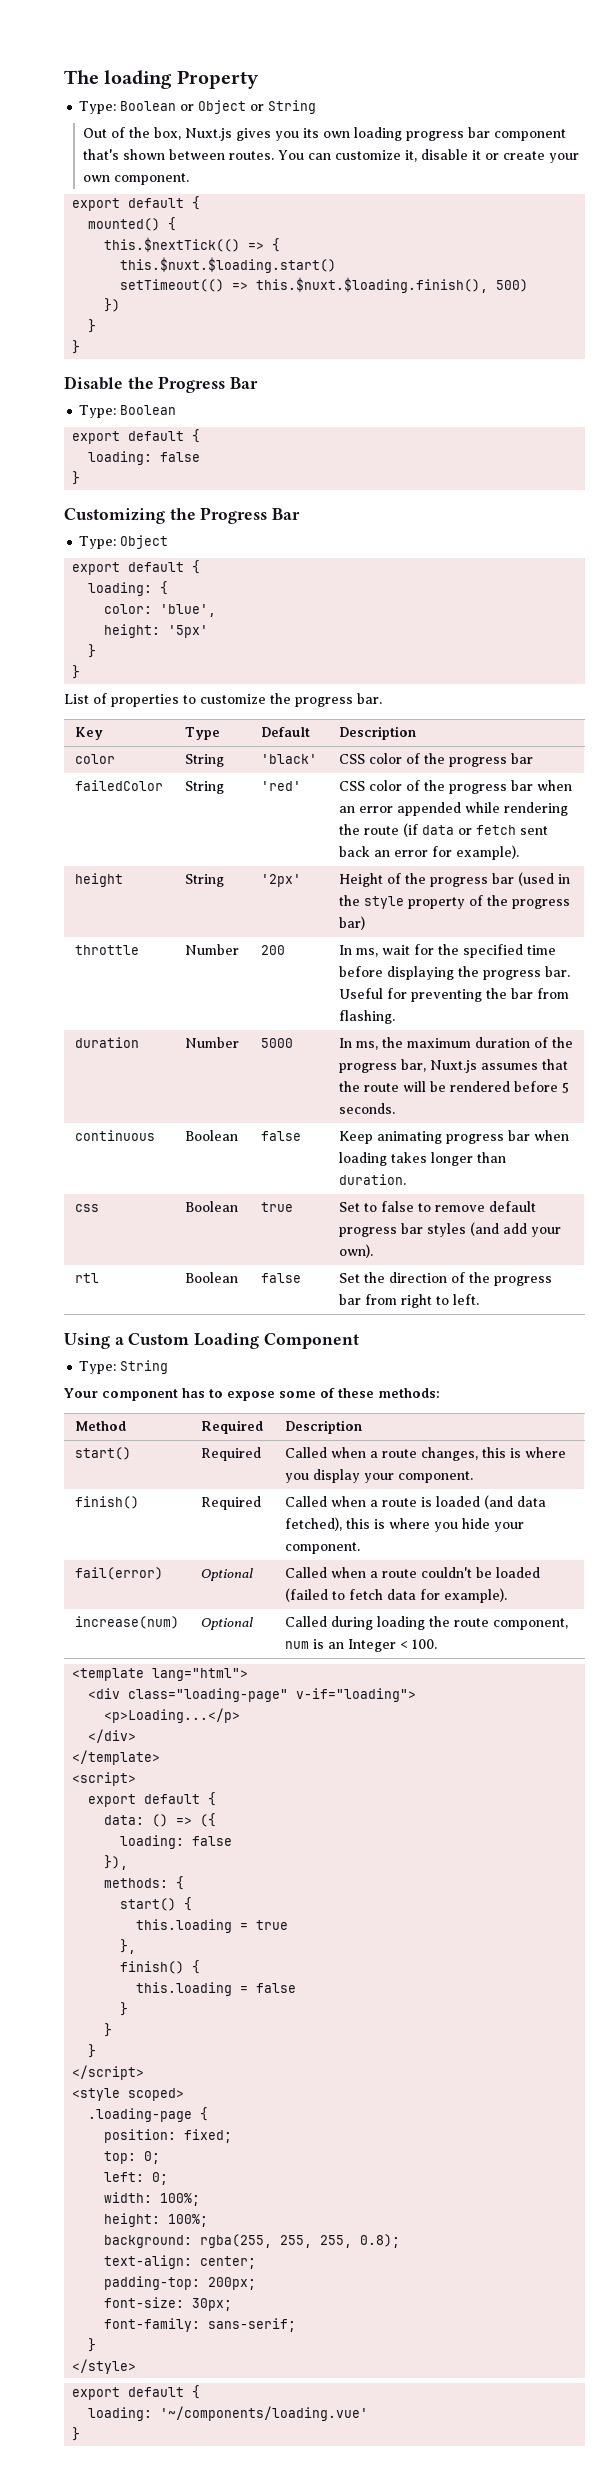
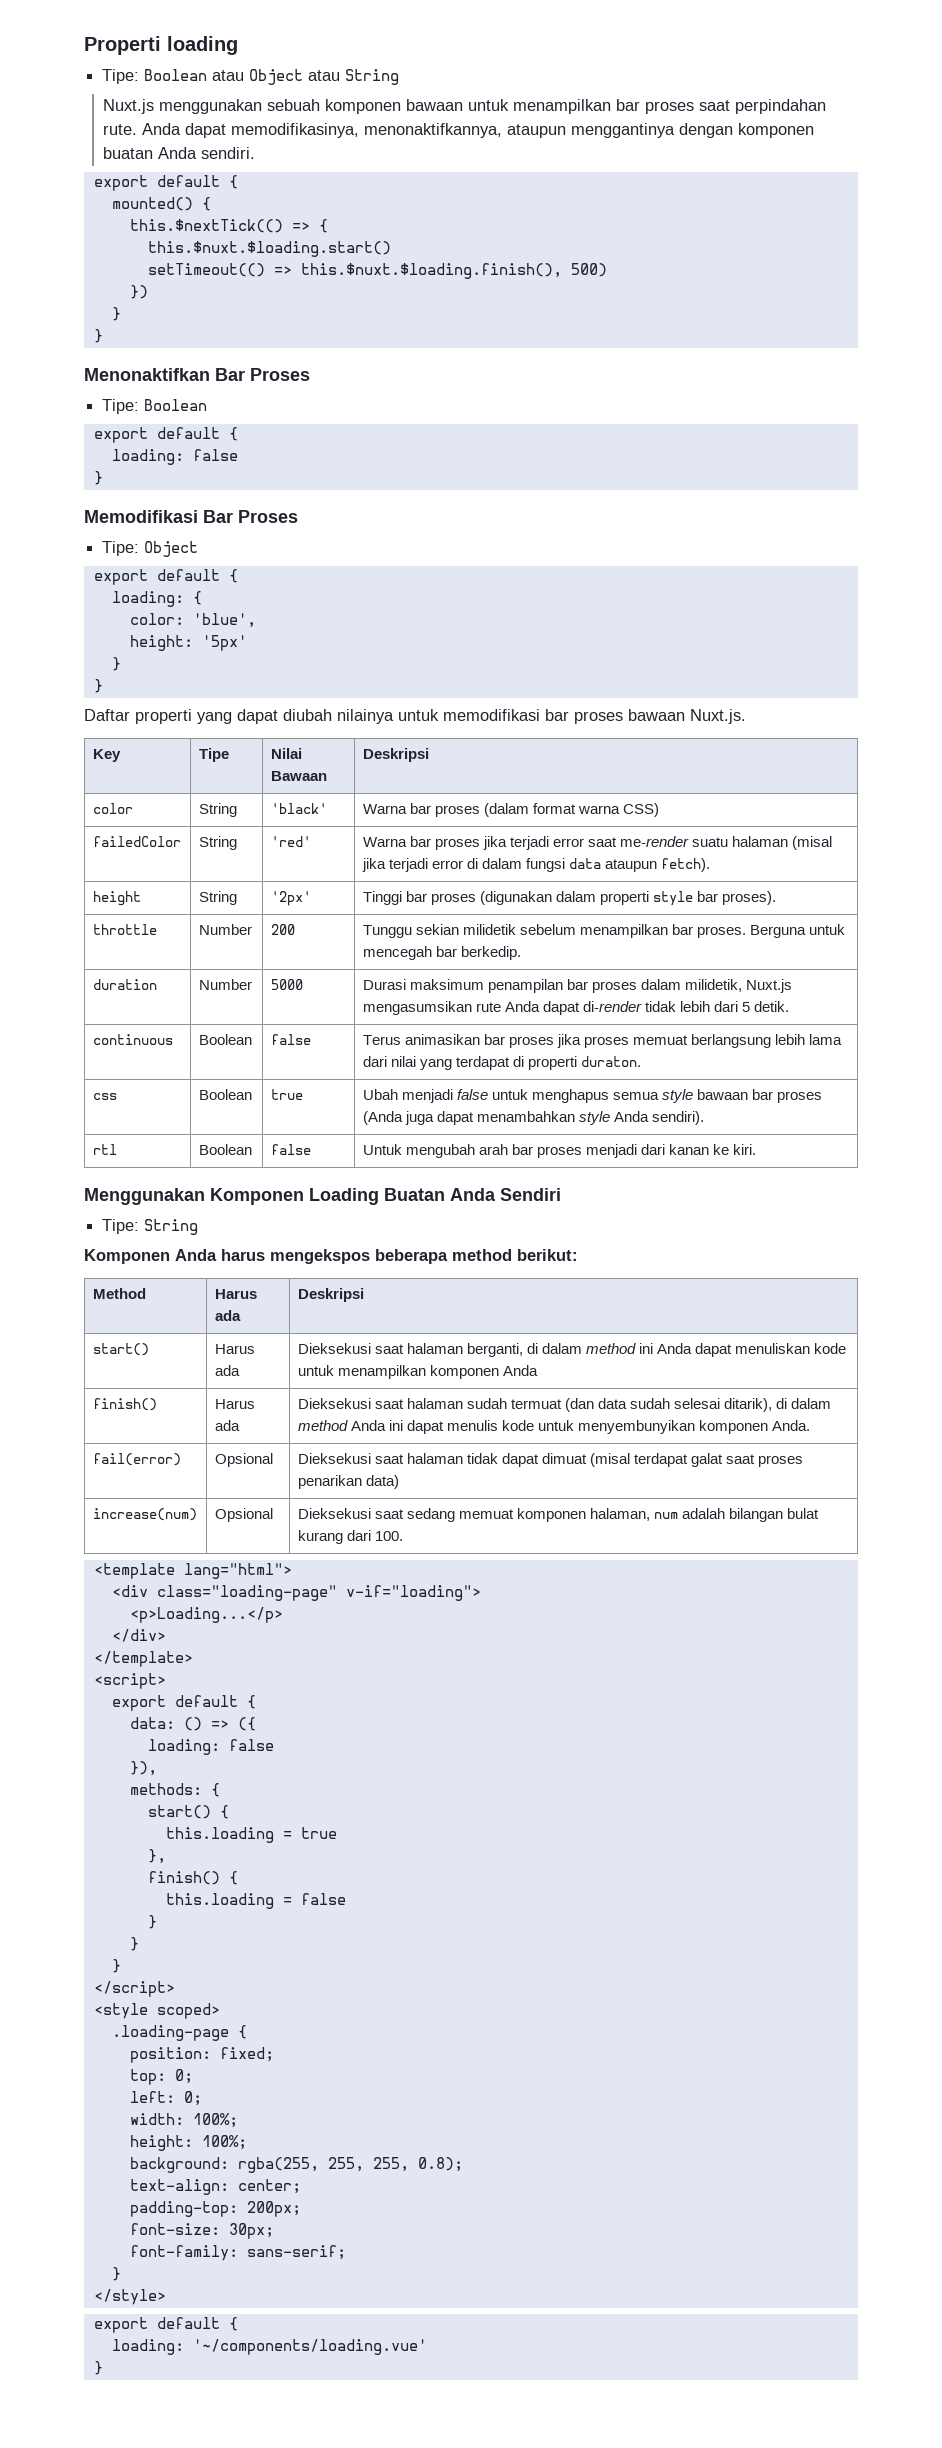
- The loading Property
- Type: Boolean or Object or String
- Out of the box, Nuxt.js gives you its own loading progress bar component that's shown between routes. You can customize it, disable it or create your own component.
+ Properti loading
+ Tipe: Boolean atau Object atau String
+ Nuxt.js menggunakan sebuah komponen bawaan untuk menampilkan bar proses saat perpindahan rute. Anda dapat memodifikasinya, menonaktifkannya, ataupun menggantinya dengan komponen buatan Anda sendiri.
- Disable the Progress Bar
- Type: Boolean
+ Menonaktifkan Bar Proses
+ Tipe: Boolean
- Customizing the Progress Bar
- Type: Object
+ Memodifikasi Bar Proses
+ Tipe: Object
- List of properties to customize the progress bar.
- Key | Type | Default | Description
- color | String | 'black' | CSS color of the progress bar
- failedColor | String | 'red' | CSS color of the progress bar when an error appended while rendering the route (if data or fetch sent back an error for example).
- height | String | '2px' | Height of the progress bar (used in the style property of the progress bar)
- throttle | Number | 200 | In ms, wait for the specified time before displaying the progress bar. Useful for preventing the bar from flashing.
- duration | Number | 5000 | In ms, the maximum duration of the progress bar, Nuxt.js assumes that the route will be rendered before 5 seconds.
- continuous | Boolean | false | Keep animating progress bar when loading takes longer than duration.
- css | Boolean | true | Set to false to remove default progress bar styles (and add your own).
- rtl | Boolean | false | Set the direction of the progress bar from right to left.
- Using a Custom Loading Component
- Type: String
- Your component has to expose some of these methods:
- Method | Required | Description
- start() | Required | Called when a route changes, this is where you display your component.
- finish() | Required | Called when a route is loaded (and data fetched), this is where you hide your component.
- fail(error) | Optional | Called when a route couldn't be loaded (failed to fetch data for example).
- increase(num) | Optional | Called during loading the route component, num is an Integer < 100.
+ Daftar properti yang dapat diubah nilainya untuk memodifikasi bar proses bawaan Nuxt.js.
+ Key | Tipe | Nilai Bawaan | Deskripsi
+ color | String | 'black' | Warna bar proses (dalam format warna CSS)
+ failedColor | String | 'red' | Warna bar proses jika terjadi error saat me-render suatu halaman (misal jika terjadi error di dalam fungsi data ataupun fetch).
+ height | String | '2px' | Tinggi bar proses (digunakan dalam properti style bar proses).
+ throttle | Number | 200 | Tunggu sekian milidetik sebelum menampilkan bar proses. Berguna untuk mencegah bar berkedip.
+ duration | Number | 5000 | Durasi maksimum penampilan bar proses dalam milidetik, Nuxt.js mengasumsikan rute Anda dapat di-render tidak lebih dari 5 detik.
+ continuous | Boolean | false | Terus animasikan bar proses jika proses memuat berlangsung lebih lama dari nilai yang terdapat di properti duraton.
+ css | Boolean | true | Ubah menjadi false untuk menghapus semua style bawaan bar proses (Anda juga dapat menambahkan style Anda sendiri).
+ rtl | Boolean | false | Untuk mengubah arah bar proses menjadi dari kanan ke kiri.
+ Menggunakan Komponen Loading Buatan Anda Sendiri
+ Tipe: String
+ Komponen Anda harus mengekspos beberapa method berikut:
+ Method | Harus ada | Deskripsi
+ start() | Harus ada | Dieksekusi saat halaman berganti, di dalam method ini Anda dapat menuliskan kode untuk menampilkan komponen Anda
+ finish() | Harus ada | Dieksekusi saat halaman sudah termuat (dan data sudah selesai ditarik), di dalam method Anda ini dapat menulis kode untuk menyembunyikan komponen Anda.
+ fail(error) | Opsional | Dieksekusi saat halaman tidak dapat dimuat (misal terdapat galat saat proses penarikan data)
+ increase(num) | Opsional | Dieksekusi saat sedang memuat komponen halaman, num adalah bilangan bulat kurang dari 100.

